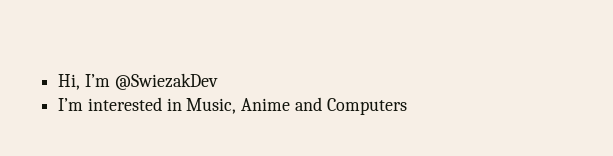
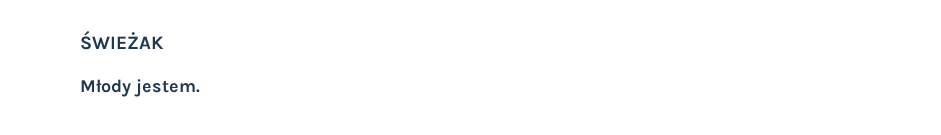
- Hi, I’m @SwiezakDev
- I’m interested in Music, Anime and Computers
+ ŚWIEŻAK
+ Młody jestem.

